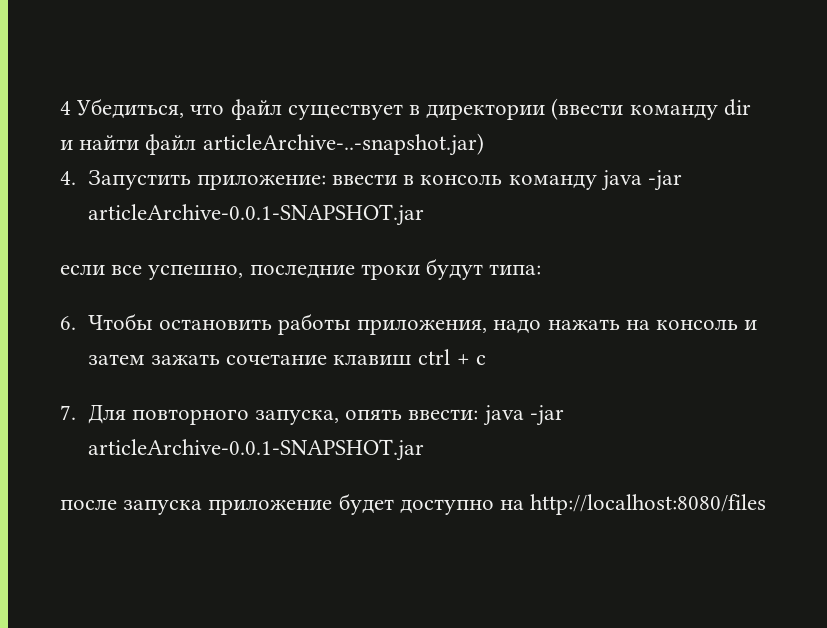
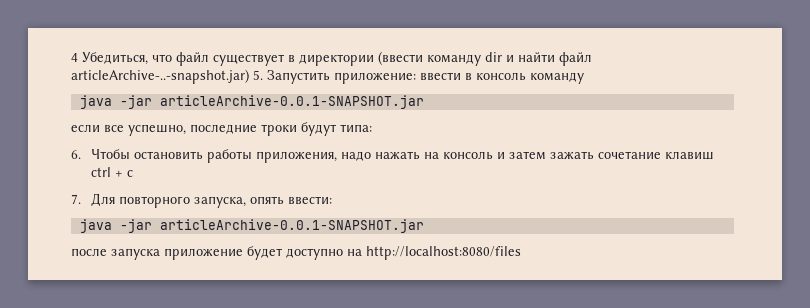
- 4 Убедиться, что файл существует в директории (ввести команду dir и найти файл articleArchive-..-snapshot.jar)
- 4. Запустить приложение: ввести в консоль команду java -jar articleArchive-0.0.1-SNAPSHOT.jar
+ 4 Убедиться, что файл существует в директории (ввести команду dir и найти файл articleArchive-..-snapshot.jar) 5. Запустить приложение: ввести в консоль команду
+ java -jar articleArchive-0.0.1-SNAPSHOT.jar
- 7. Для повторного запуска, опять ввести: java -jar articleArchive-0.0.1-SNAPSHOT.jar
+ 7. Для повторного запуска, опять ввести:
+ java -jar articleArchive-0.0.1-SNAPSHOT.jar

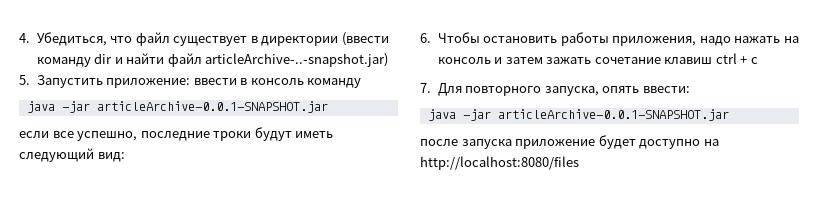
- 4 Убедиться, что файл существует в директории (ввести команду dir и найти файл articleArchive-..-snapshot.jar) 5. Запустить приложение: ввести в консоль команду
+ 4. Убедиться, что файл существует в директории (ввести команду dir и найти файл articleArchive-..-snapshot.jar)
+ 5. Запустить приложение: ввести в консоль команду
- если все успешно, последние троки будут типа:
+ если все успешно, последние троки будут иметь следующий вид:

